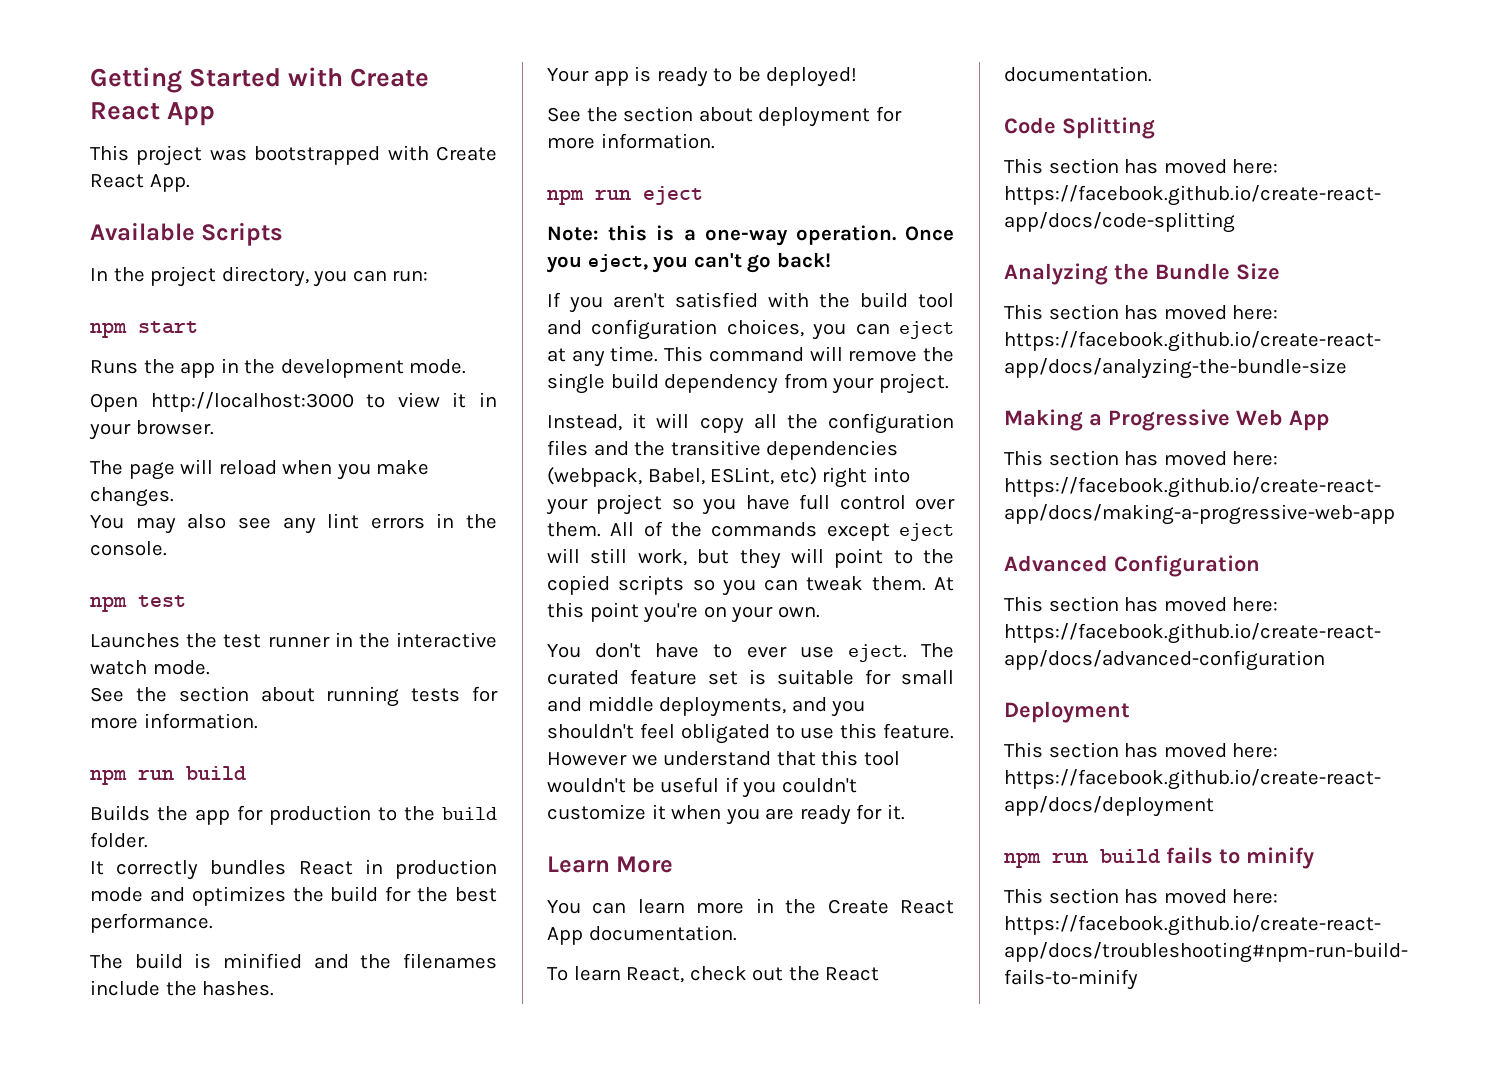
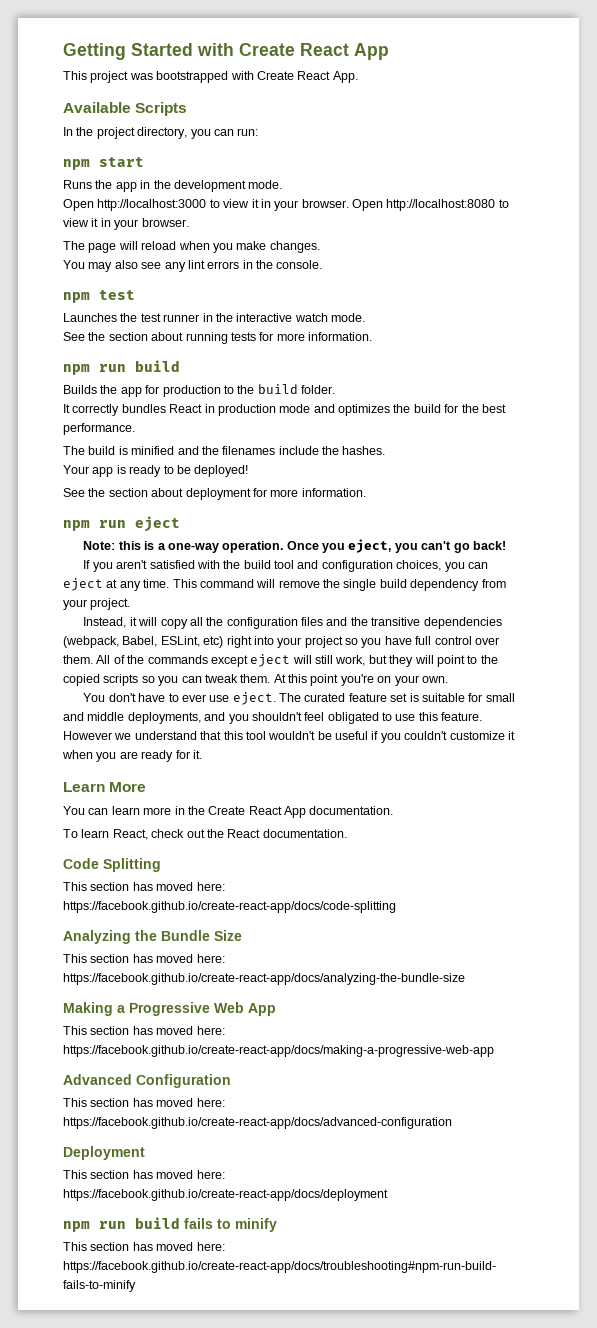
+ Open http://localhost:8080 to view it in your browser.

